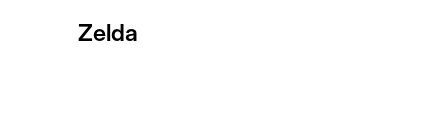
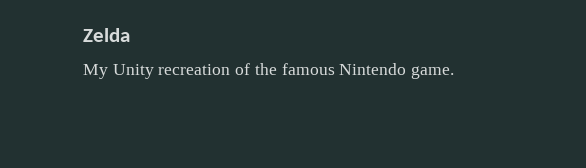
+ My Unity recreation of the famous Nintendo game.

